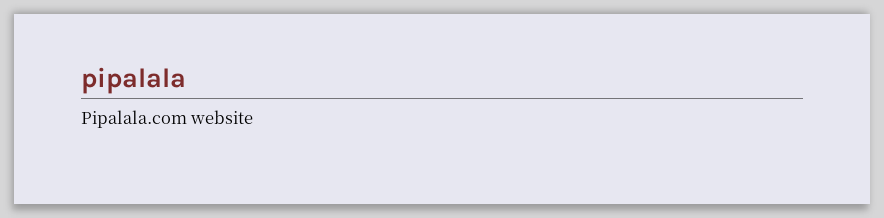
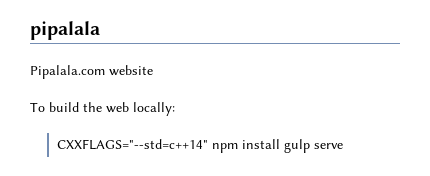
+ To build the web locally:
+ CXXFLAGS="--std=c++14" npm install gulp serve

